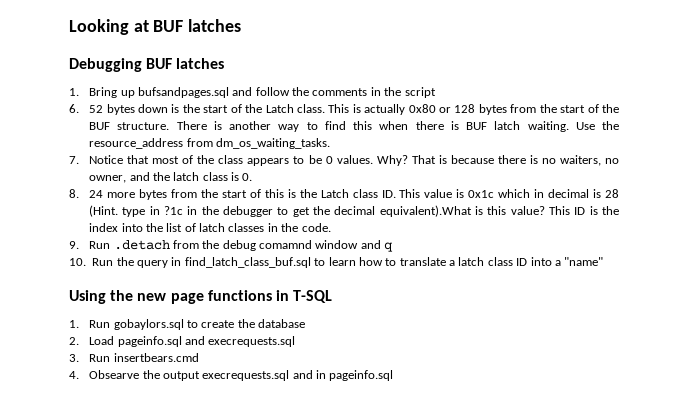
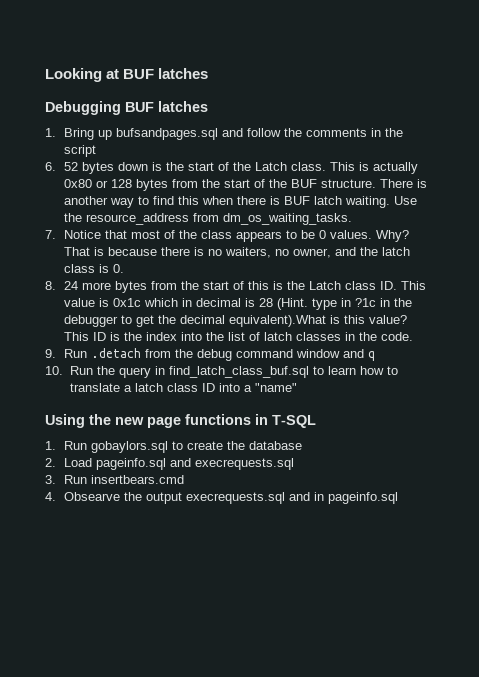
- 9. Run .detach from the debug comamnd window and q
+ 9. Run .detach from the debug command window and q

